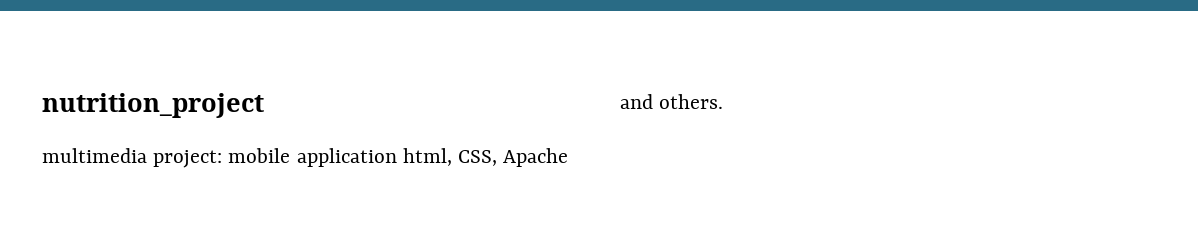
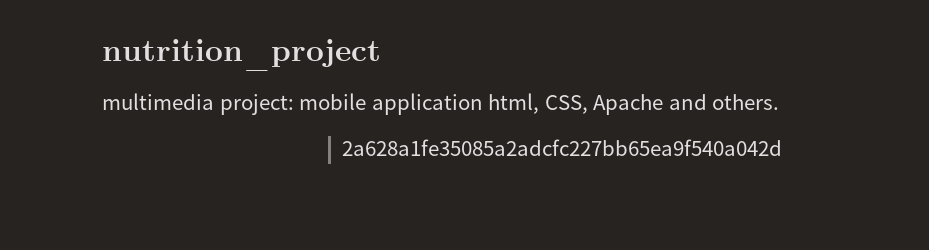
+ 2a628a1fe35085a2adcfc227bb65ea9f540a042d

